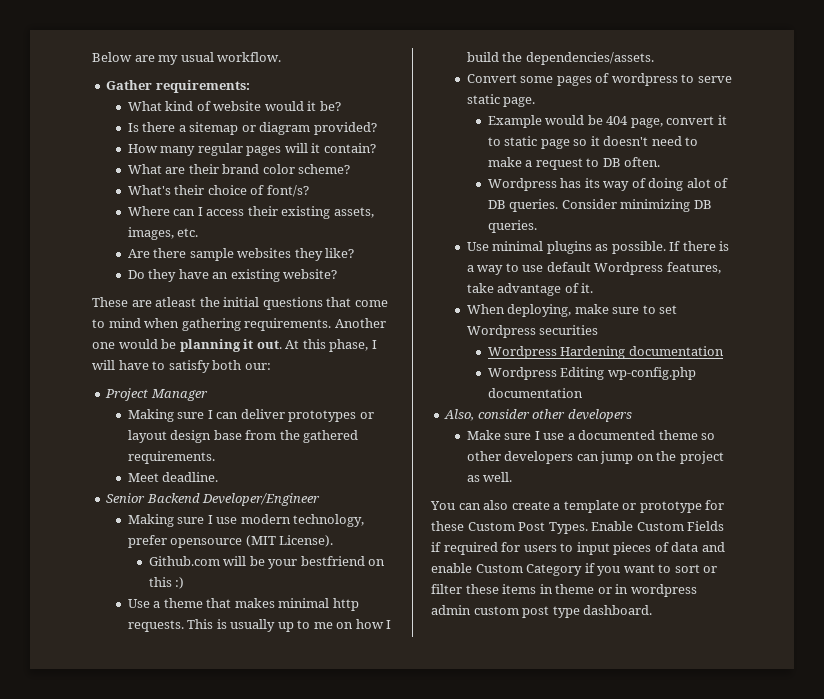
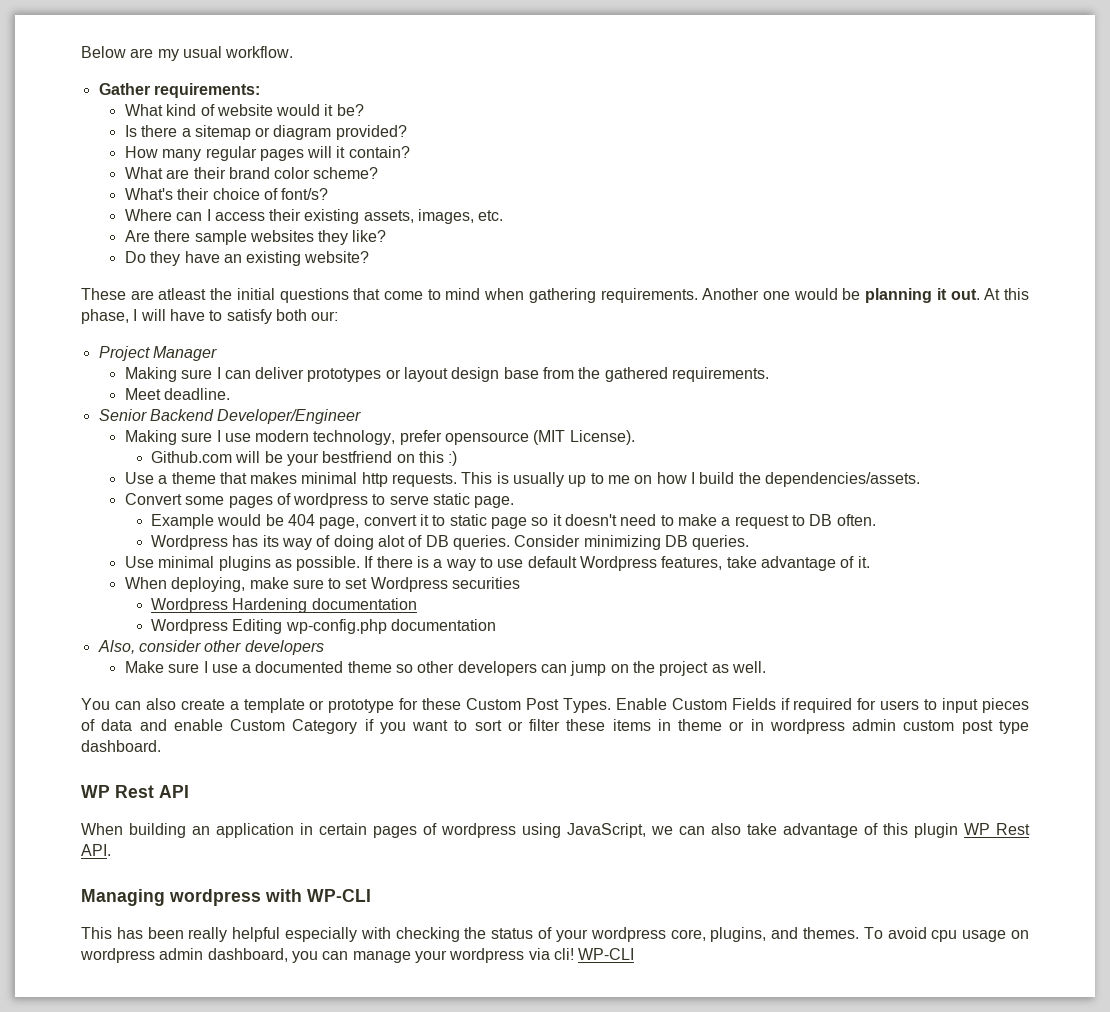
+ WP Rest API
+ When building an application in certain pages of wordpress using JavaScript, we can also take advantage of this plugin WP Rest API.
+ Managing wordpress with WP-CLI
+ This has been really helpful especially with checking the status of your wordpress core, plugins, and themes. To avoid cpu usage on wordpress admin dashboard, you can manage your wordpress via cli! WP-CLI

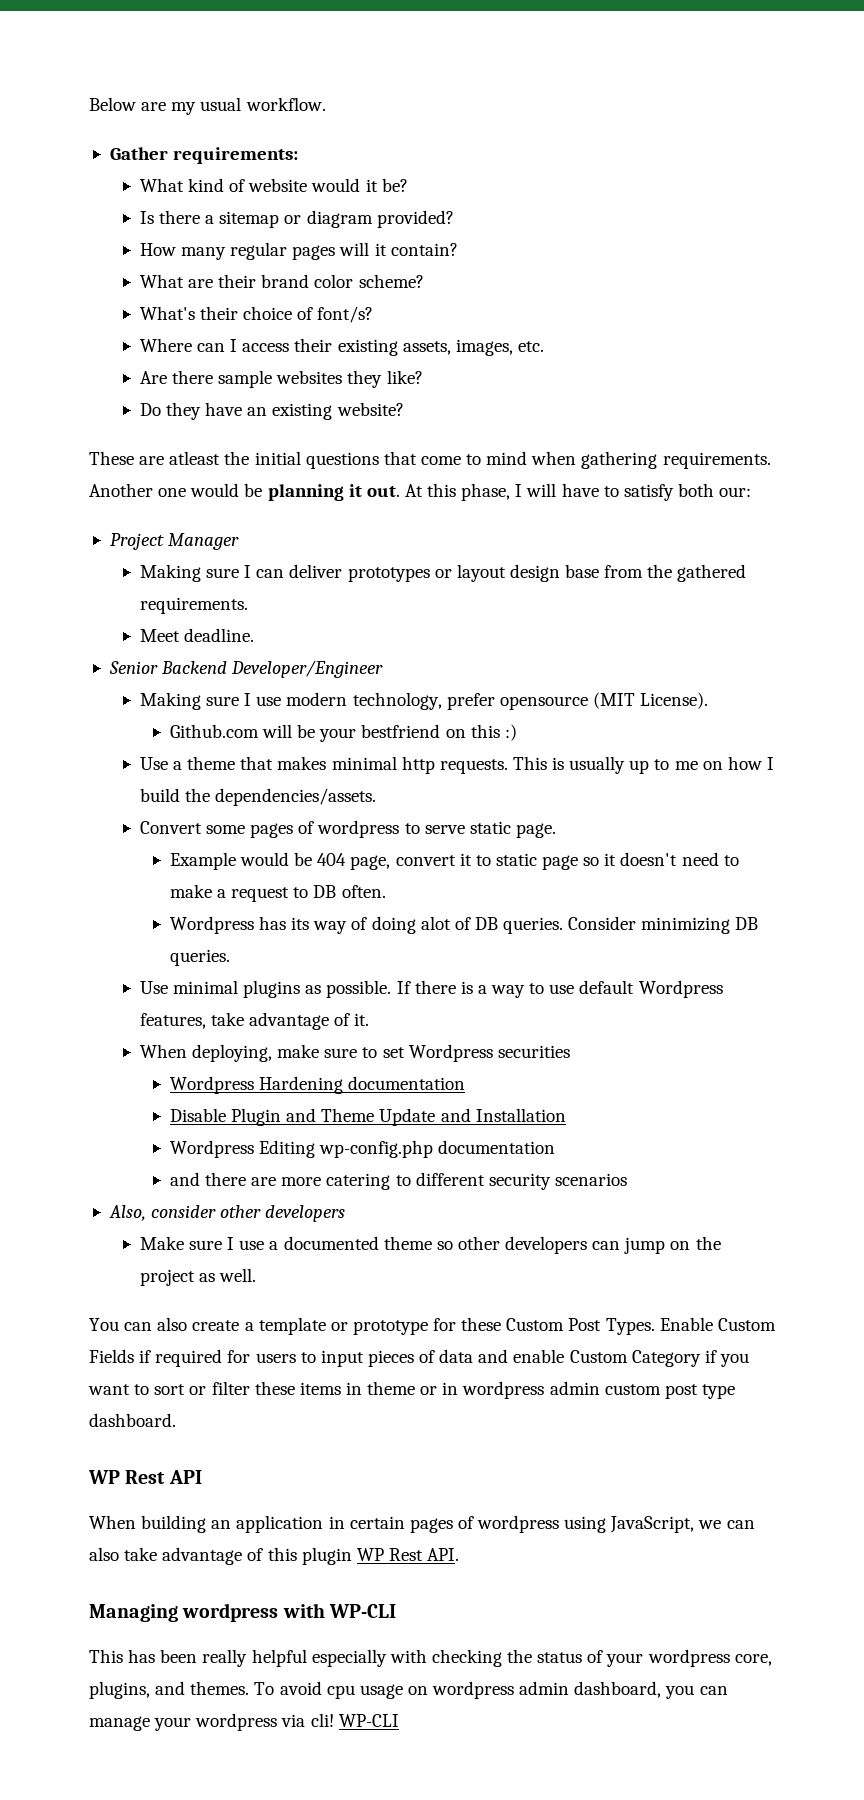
+ Disable Plugin and Theme Update and Installation
  Wordpress Editing wp-config.php documentation
+ and there are more catering to different security scenarios

